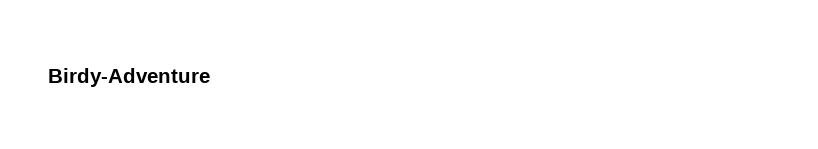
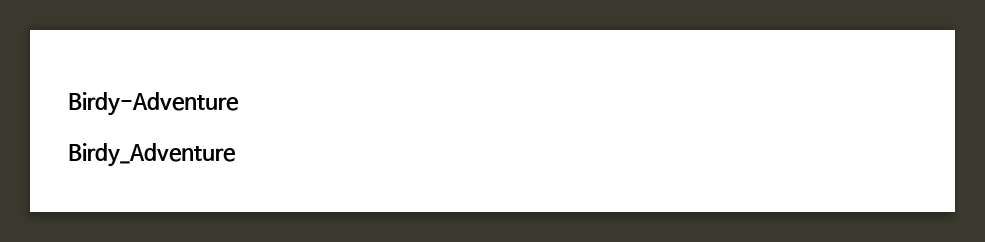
+ Birdy_Adventure

